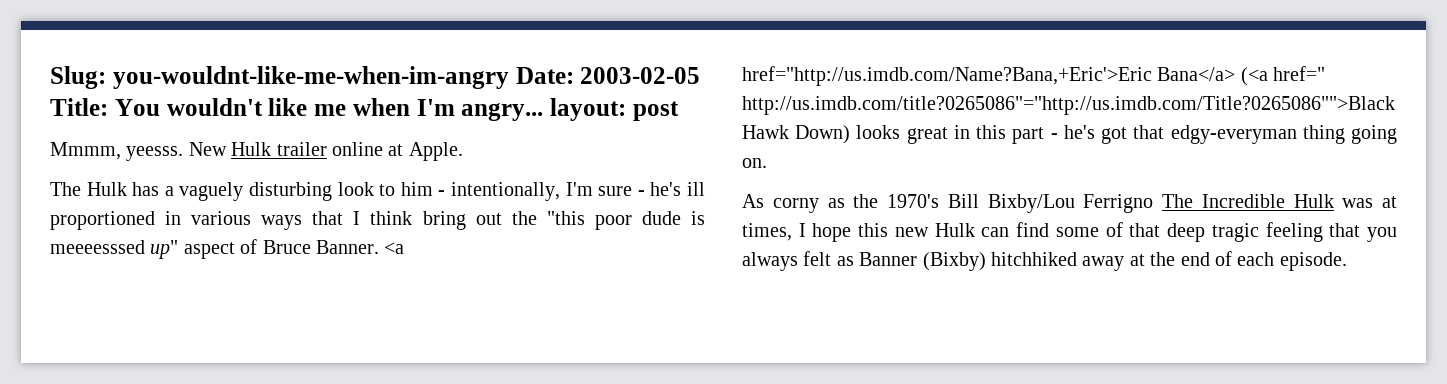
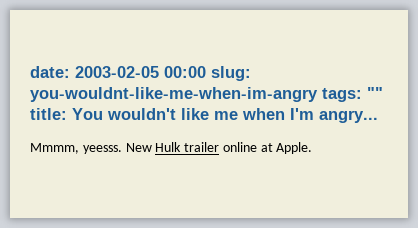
- Slug: you-wouldnt-like-me-when-im-angry Date: 2003-02-05 Title: You wouldn't like me when I'm angry... layout: post
+ date: 2003-02-05 00:00 slug: you-wouldnt-like-me-when-im-angry tags: "" title: You wouldn't like me when I'm angry...
- The Hulk has a vaguely disturbing look to him - intentionally, I'm sure - he's ill proportioned in various ways that I think bring out the "this poor dude is meeeesssed up" aspect of Bruce Banner. <a href="http://us.imdb.com/Name?Bana,+Eric'>Eric Bana</a> (<a href=" http://us.imdb.com/title?0265086"="http://us.imdb.com/Title?0265086"">Black Hawk Down) looks great in this part - he's got that edgy-everyman thing going on.
- As corny as the 1970's Bill Bixby/Lou Ferrigno The Incredible Hulk was at times, I hope this new Hulk can find some of that deep tragic feeling that you always felt as Banner (Bixby) hitchhiked away at the end of each episode.

